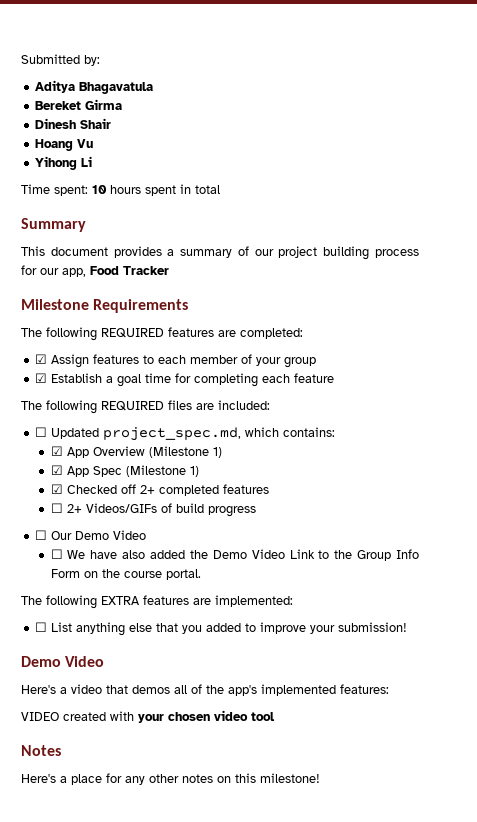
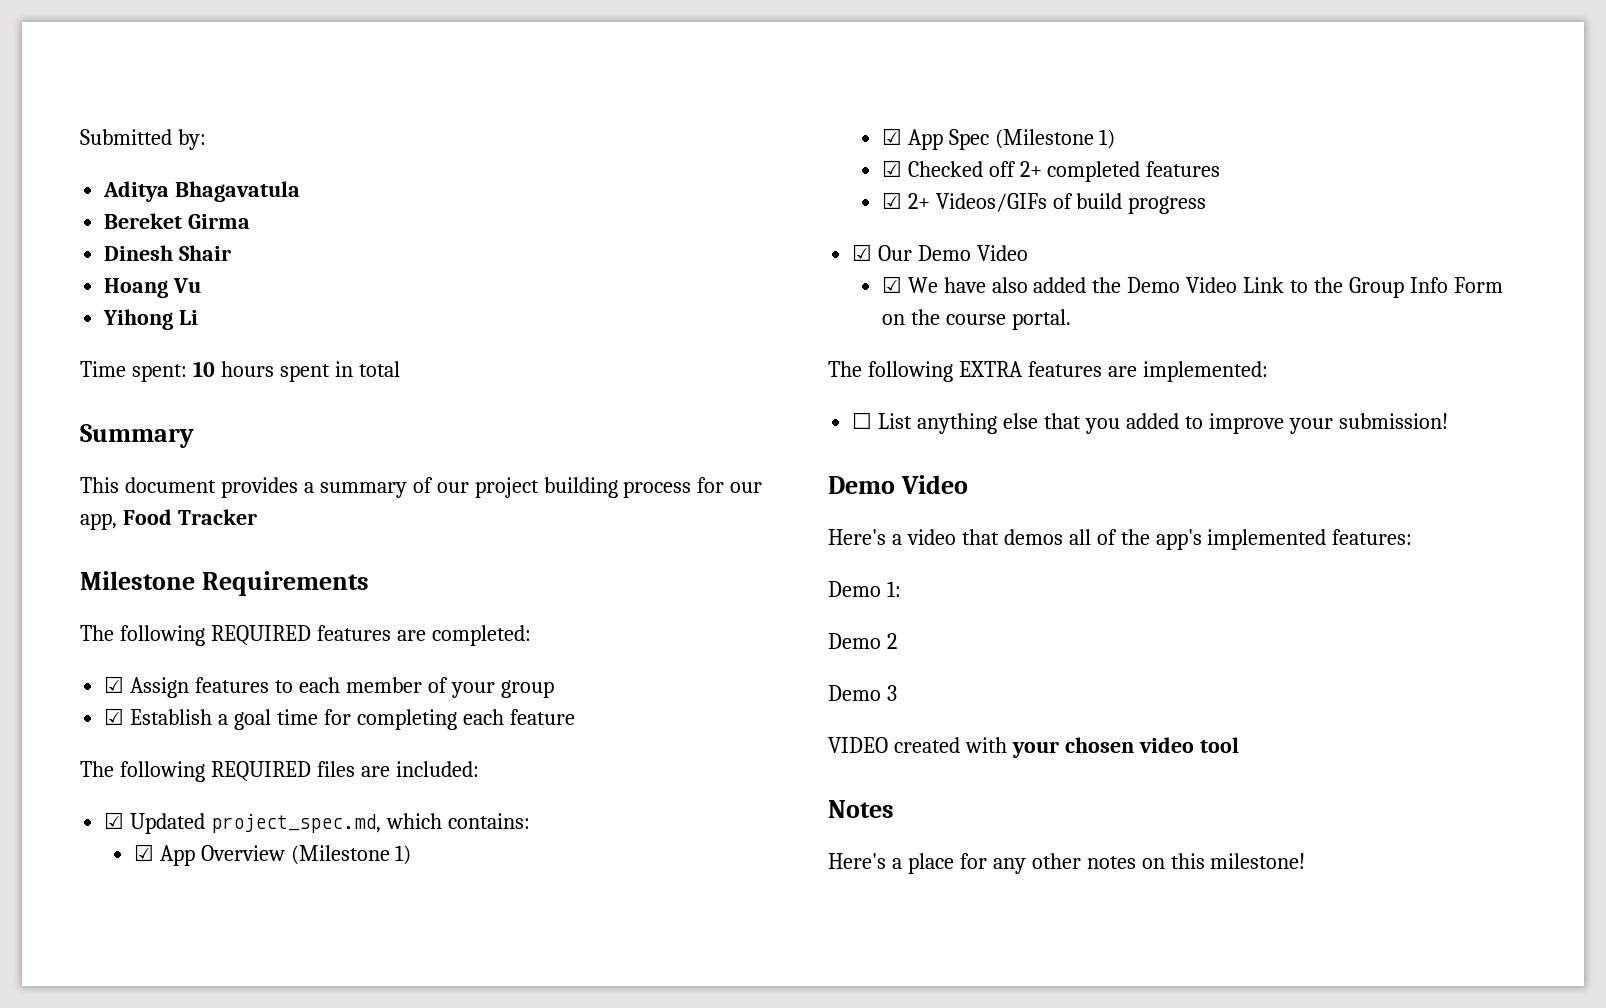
- ☐ Updated project_spec.md, which contains:
+ ☑ Updated project_spec.md, which contains:
- ☐ 2+ Videos/GIFs of build progress
+ ☑ 2+ Videos/GIFs of build progress
- ☐ Our Demo Video
+ ☑ Our Demo Video
- ☐ We have also added the Demo Video Link to the Group Info Form on the course portal.
+ ☑ We have also added the Demo Video Link to the Group Info Form on the course portal.
+ Demo 1:
+ Demo 2
+ Demo 3

